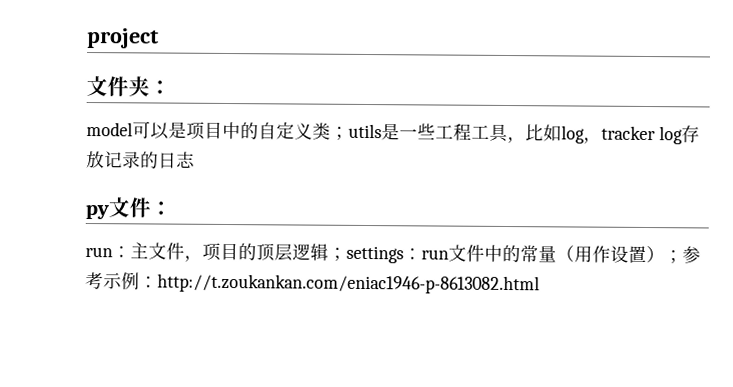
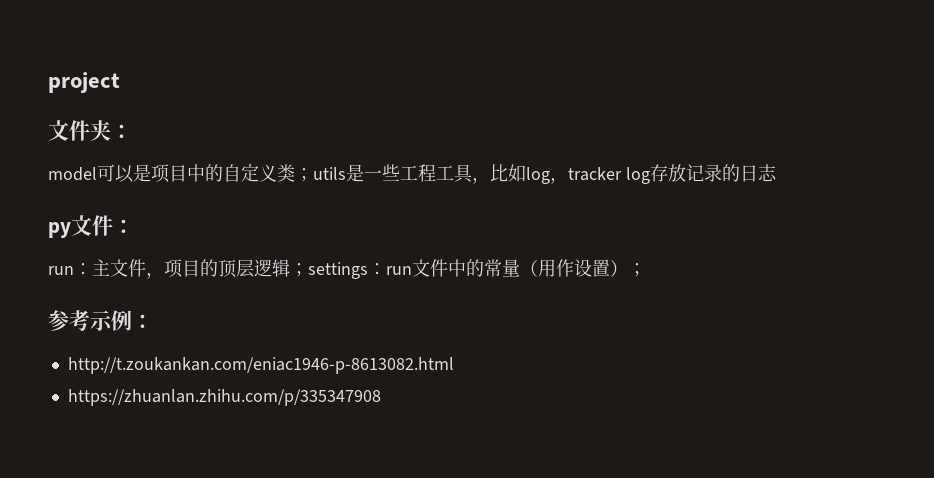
- run：主文件，项目的顶层逻辑；settings：run文件中的常量（用作设置）；参考示例：http://t.zoukankan.com/eniac1946-p-8613082.html
+ run：主文件，项目的顶层逻辑；settings：run文件中的常量（用作设置）；
+ 参考示例：
+ http://t.zoukankan.com/eniac1946-p-8613082.html
+ https://zhuanlan.zhihu.com/p/335347908

